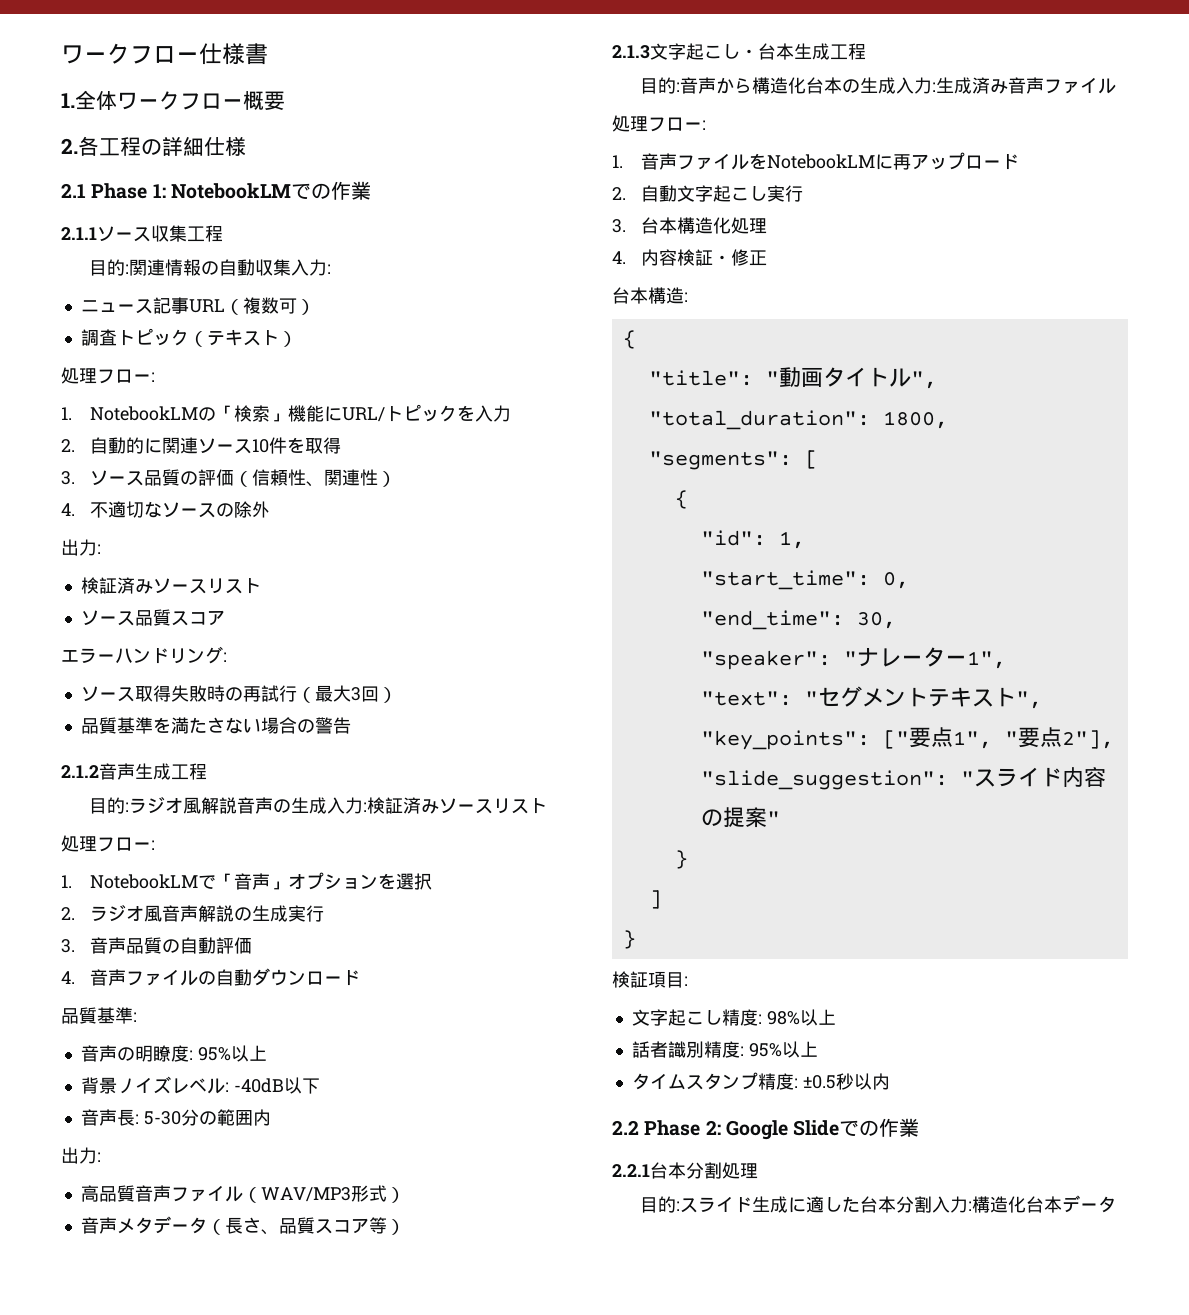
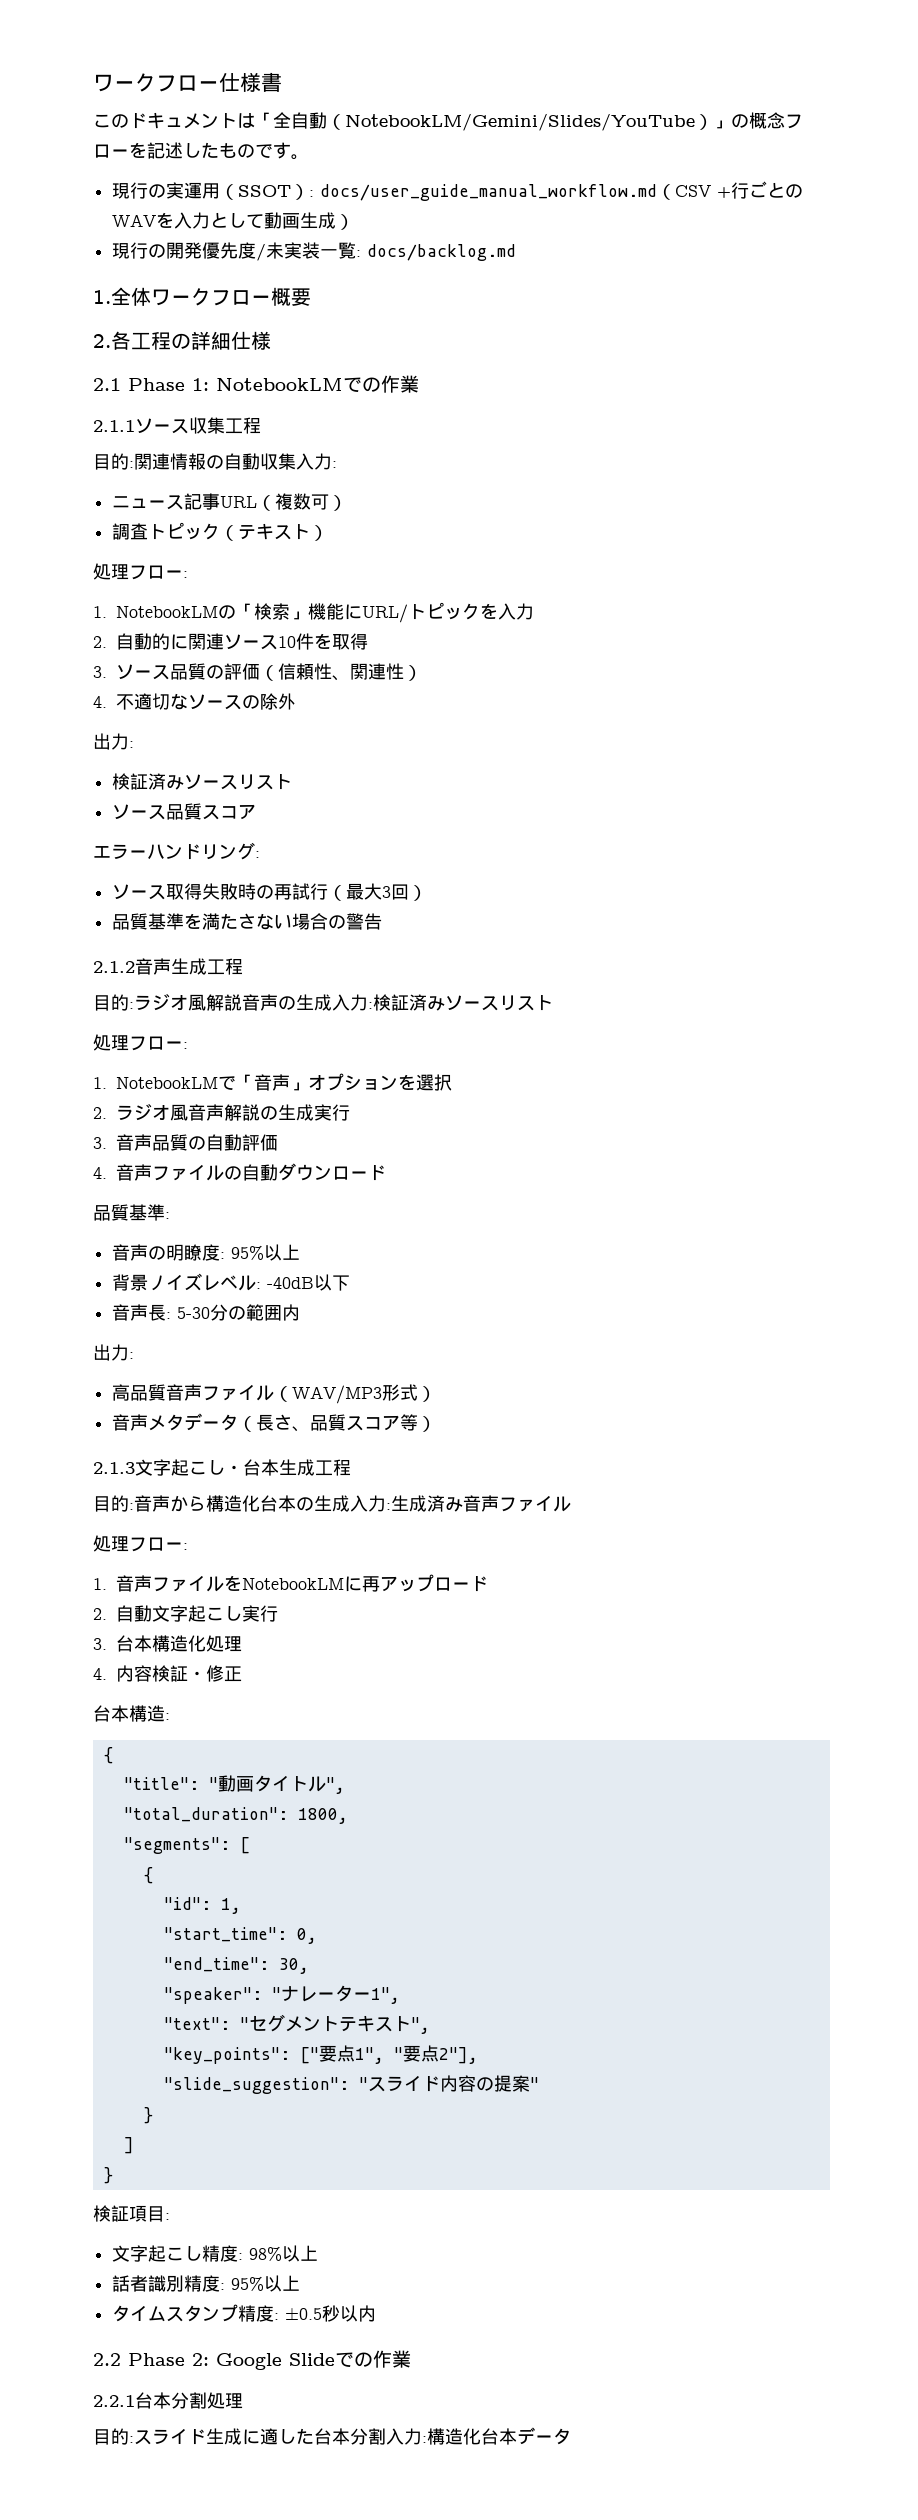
+ このドキュメントは「全自動（NotebookLM/Gemini/Slides/YouTube）」の概念フローを記述したものです。
+ 現行の実運用（SSOT）: docs/user_guide_manual_workflow.md（CSV +行ごとのWAVを入力として動画生成）
+ 現行の開発優先度/未実装一覧: docs/backlog.md

